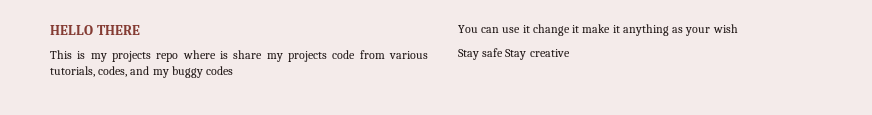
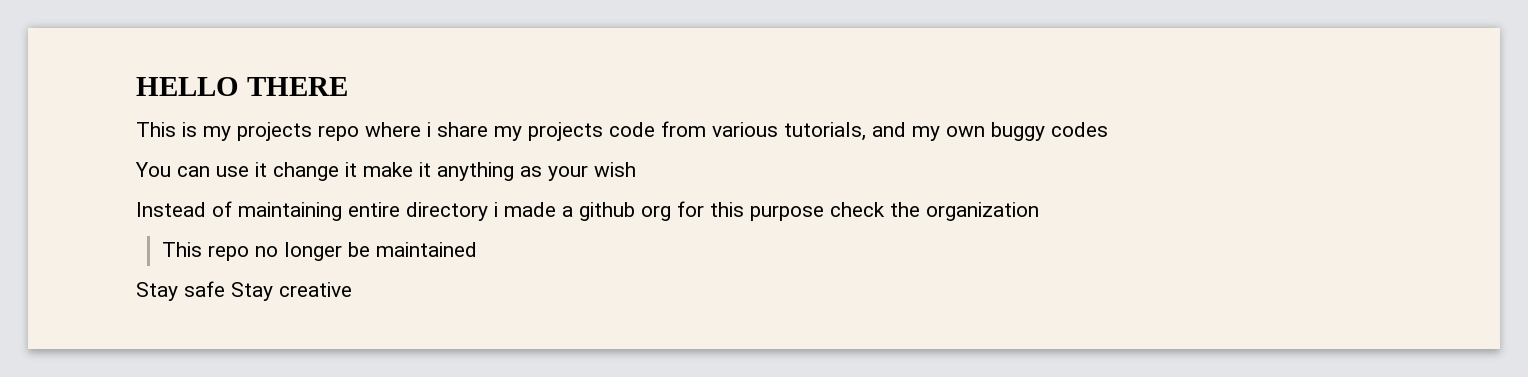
- This is my projects repo where is share my projects code from various tutorials, codes, and my buggy codes
+ This is my projects repo where i share my projects code from various tutorials, and my own buggy codes
+ Instead of maintaining entire directory i made a github org for this purpose check the organization
+ This repo no longer be maintained

